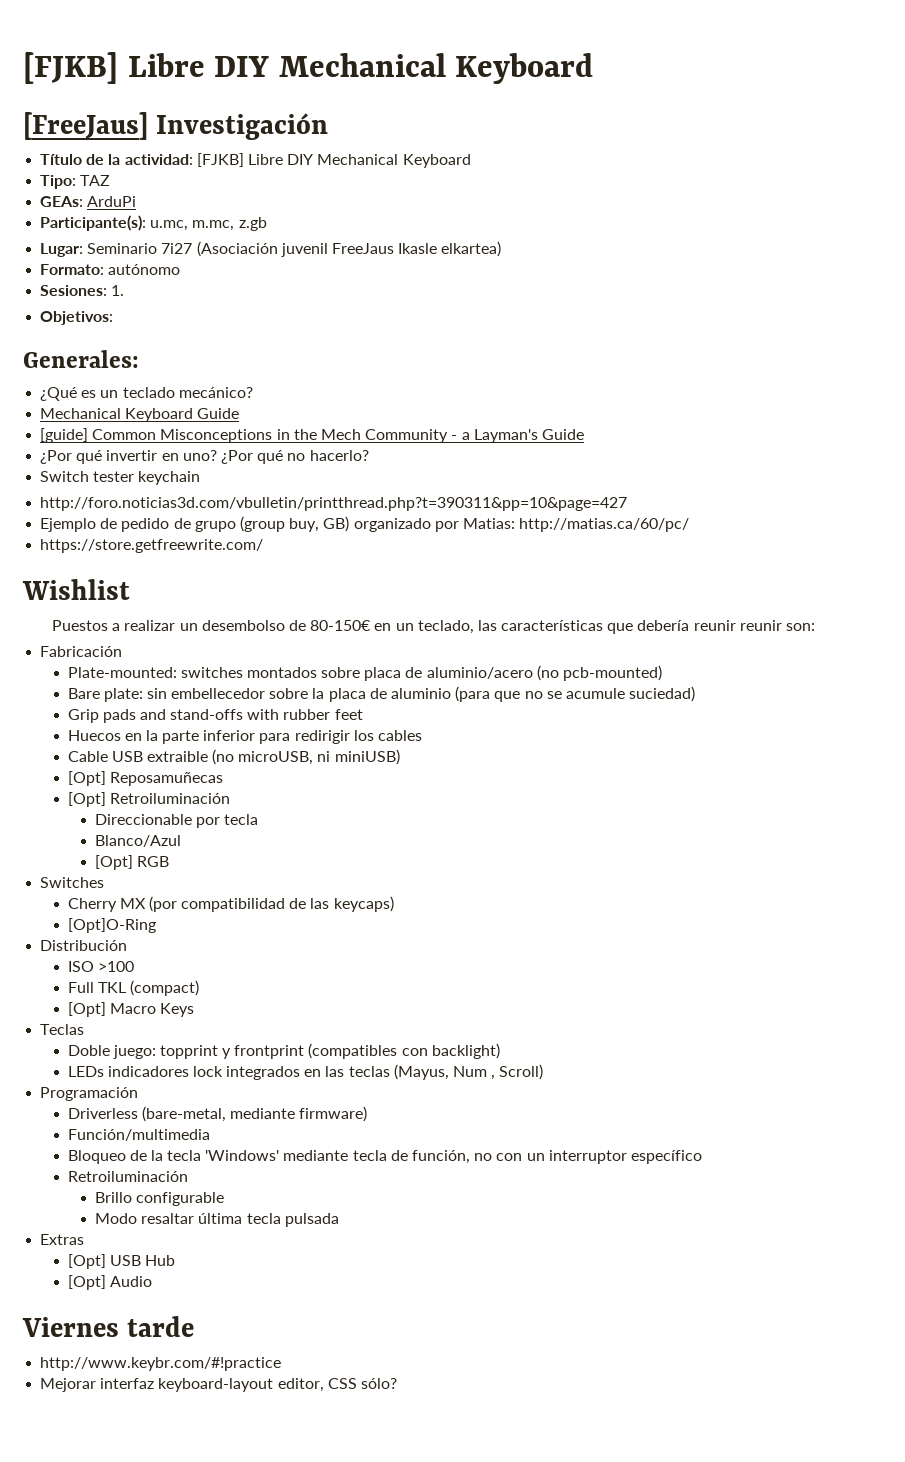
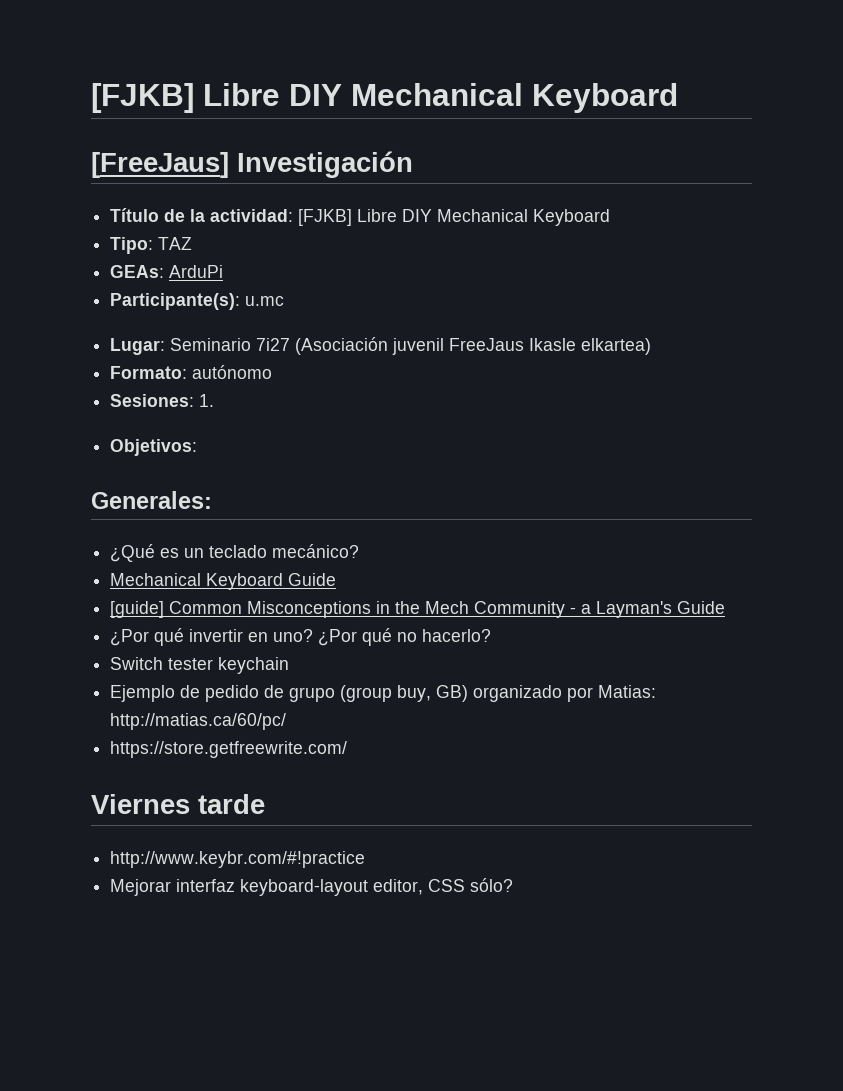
- Participante(s): u.mc, m.mc, z.gb
+ Participante(s): u.mc
- http://foro.noticias3d.com/vbulletin/printthread.php?t=390311&pp=10&page=427
- Wishlist
- Puestos a realizar un desembolso de 80-150€ en un teclado, las características que debería reunir reunir son:
- Fabricación
- Plate-mounted: switches montados sobre placa de aluminio/acero (no pcb-mounted)
- Bare plate: sin embellecedor sobre la placa de aluminio (para que no se acumule suciedad)
- Grip pads and stand-offs with rubber feet
- Huecos en la parte inferior para redirigir los cables
- Cable USB extraible (no microUSB, ni miniUSB)
- [Opt] Reposamuñecas
- [Opt] Retroiluminación
- Direccionable por tecla
- Blanco/Azul
- [Opt] RGB
- Switches
- Cherry MX (por compatibilidad de las keycaps)
- [Opt]O-Ring
- Distribución
- ISO >100
- Full TKL (compact)
- [Opt] Macro Keys
- Teclas
- Doble juego: topprint y frontprint (compatibles con backlight)
- LEDs indicadores lock integrados en las teclas (Mayus, Num , Scroll)
- Programación
- Driverless (bare-metal, mediante firmware)
- Función/multimedia
- Bloqueo de la tecla 'Windows' mediante tecla de función, no con un interruptor específico
- Retroiluminación
- Brillo configurable
- Modo resaltar última tecla pulsada
- Extras
- [Opt] USB Hub
- [Opt] Audio

